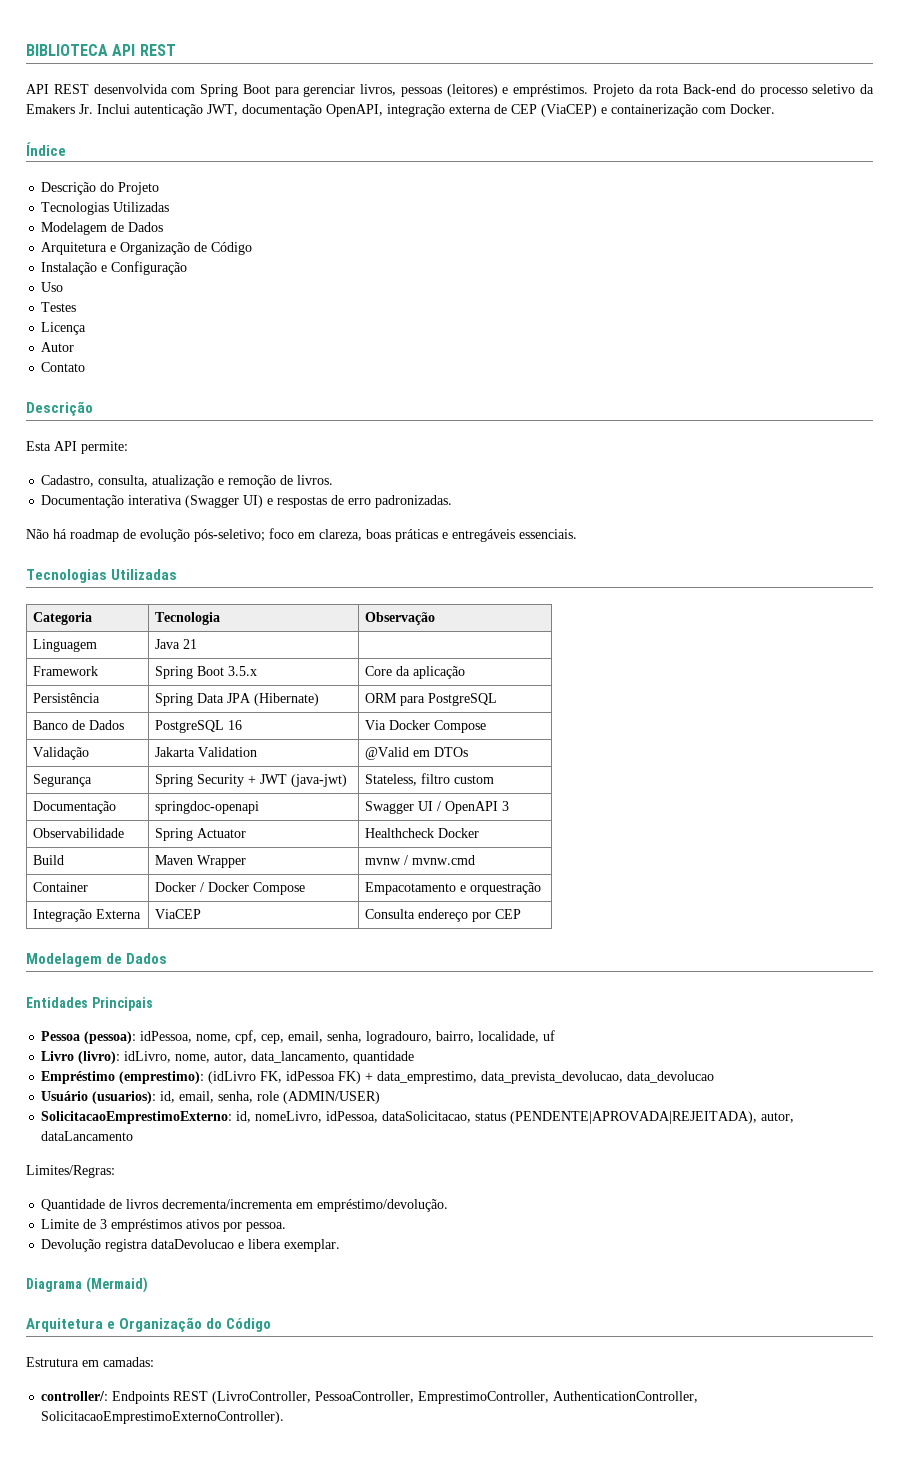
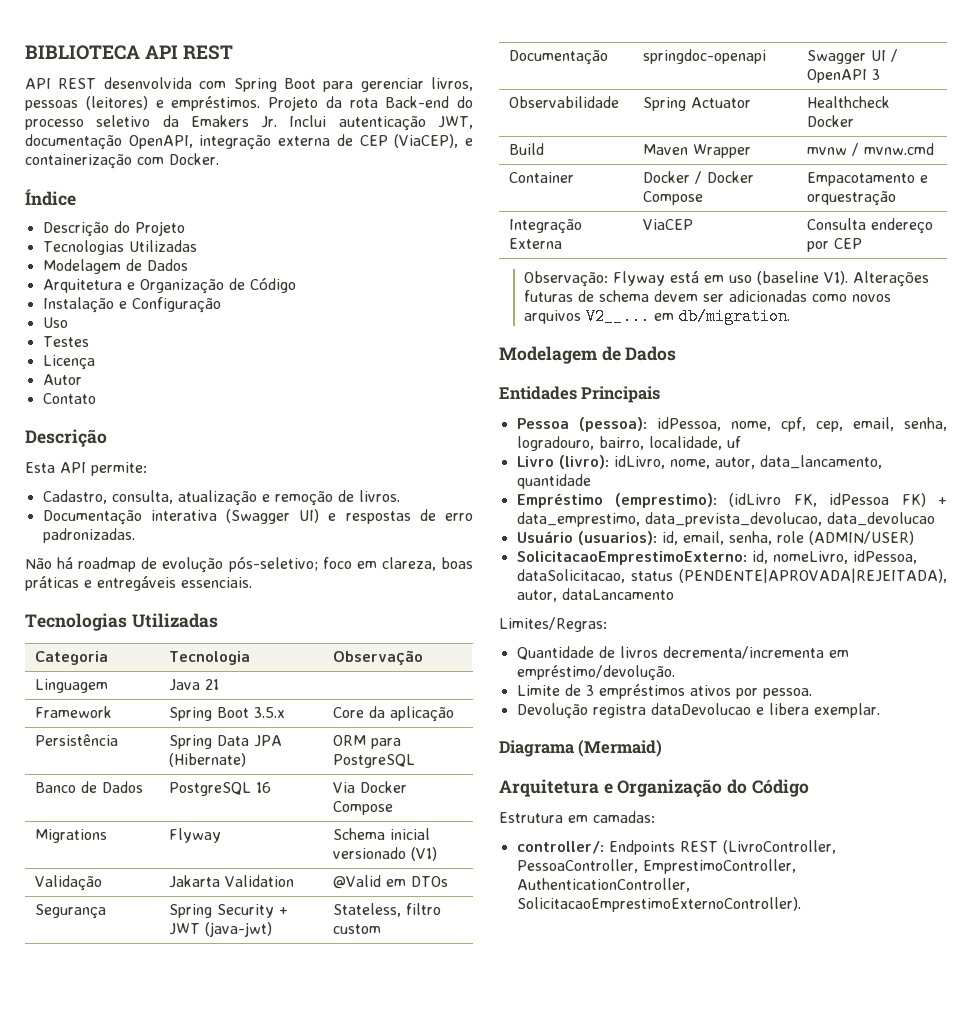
- Projeto da rota Back-end do processo seletivo da Emakers Jr. Inclui autenticação JWT, documentação OpenAPI, integração externa de CEP (ViaCEP) e containerização com Docker.
+ Projeto da rota Back-end do processo seletivo da Emakers Jr. Inclui autenticação JWT, documentação OpenAPI, integração externa de CEP (ViaCEP), e containerização com Docker.
+ Migrations | Flyway | Schema inicial versionado (V1)
+ Observação: Flyway está em uso (baseline V1). Alterações futuras de schema devem ser adicionadas como novos arquivos V2__... em db/migration.

